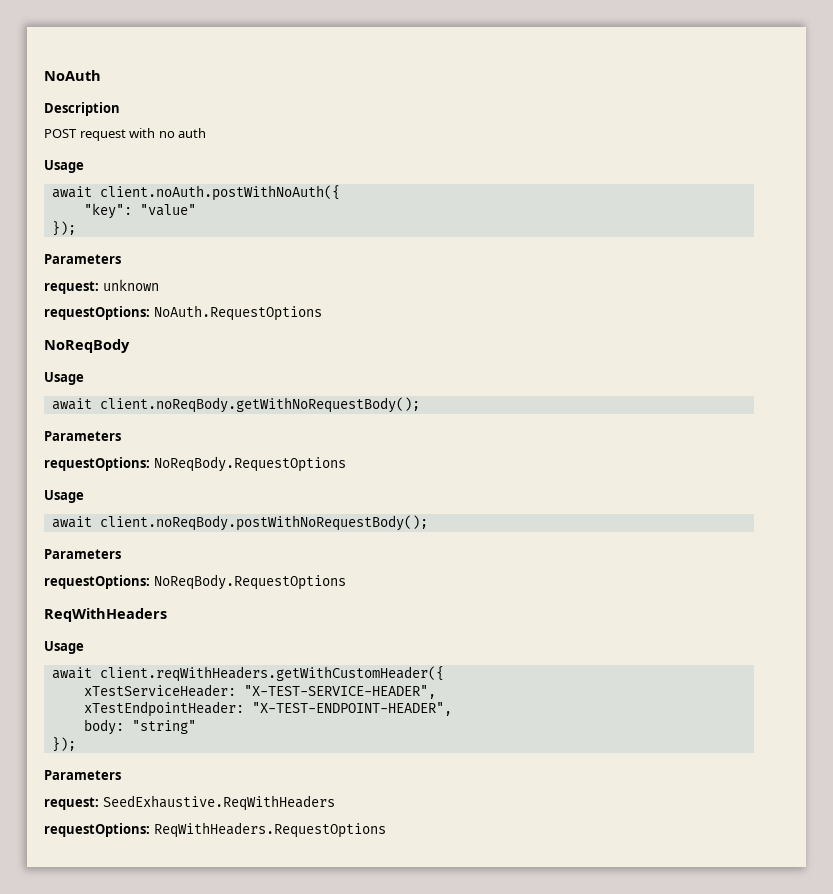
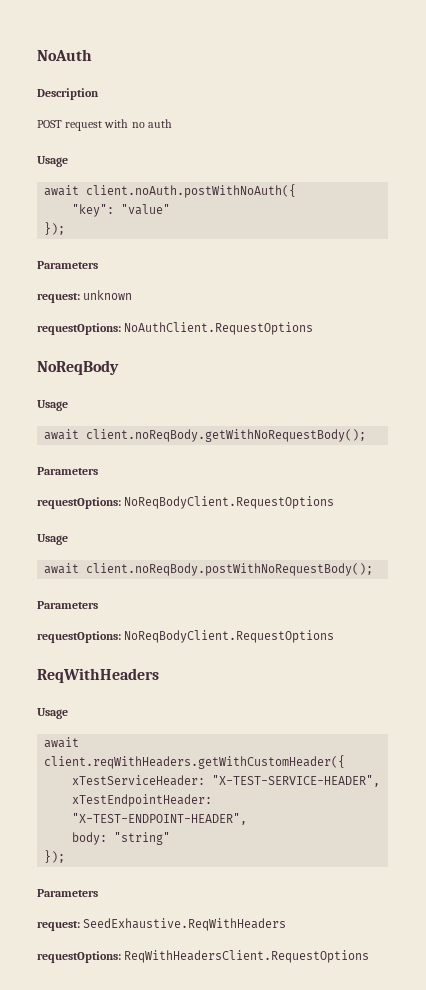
- requestOptions: NoAuth.RequestOptions
+ requestOptions: NoAuthClient.RequestOptions
  await client.noReqBody.getWithNoRequestBody();
  Parameters
- requestOptions: NoReqBody.RequestOptions
+ requestOptions: NoReqBodyClient.RequestOptions
  await client.noReqBody.postWithNoRequestBody();
  Parameters
- requestOptions: NoReqBody.RequestOptions
+ requestOptions: NoReqBodyClient.RequestOptions
- requestOptions: ReqWithHeaders.RequestOptions
+ requestOptions: ReqWithHeadersClient.RequestOptions

